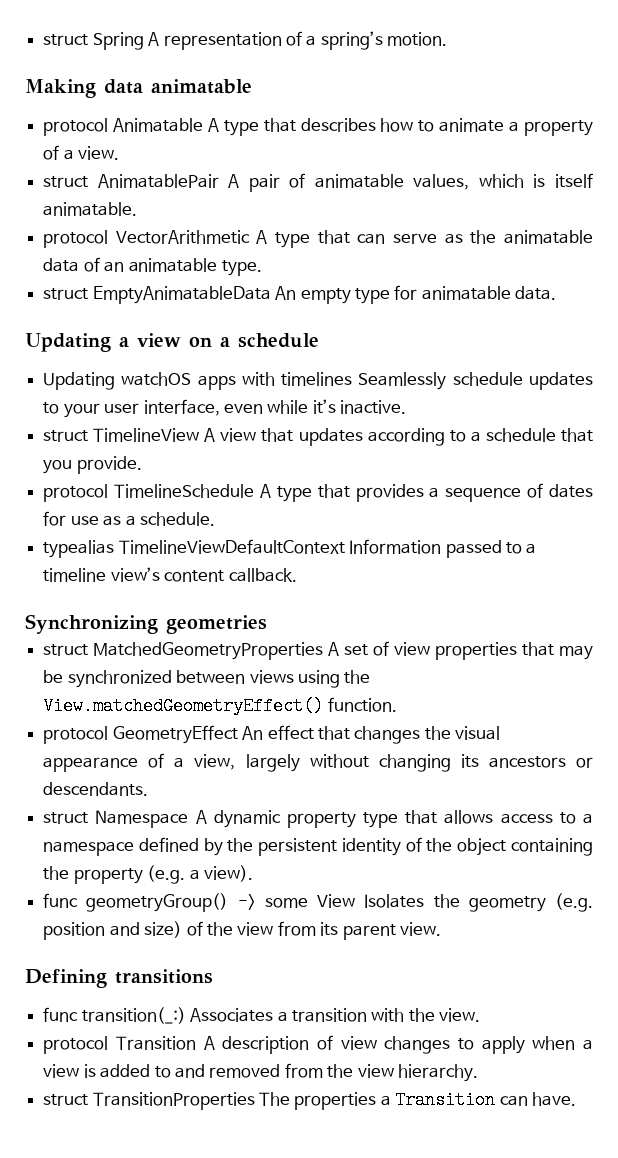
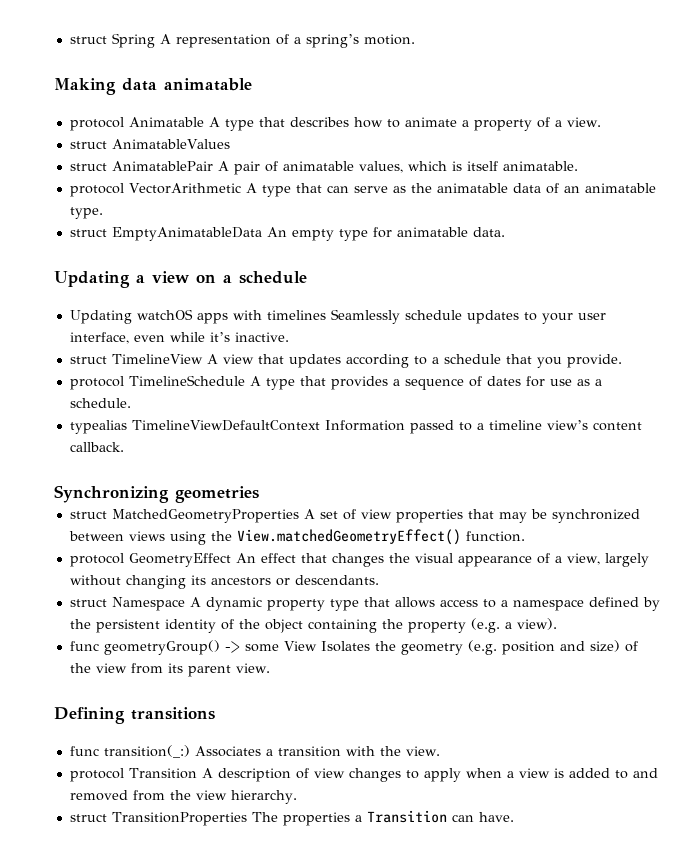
+ struct AnimatableValues

